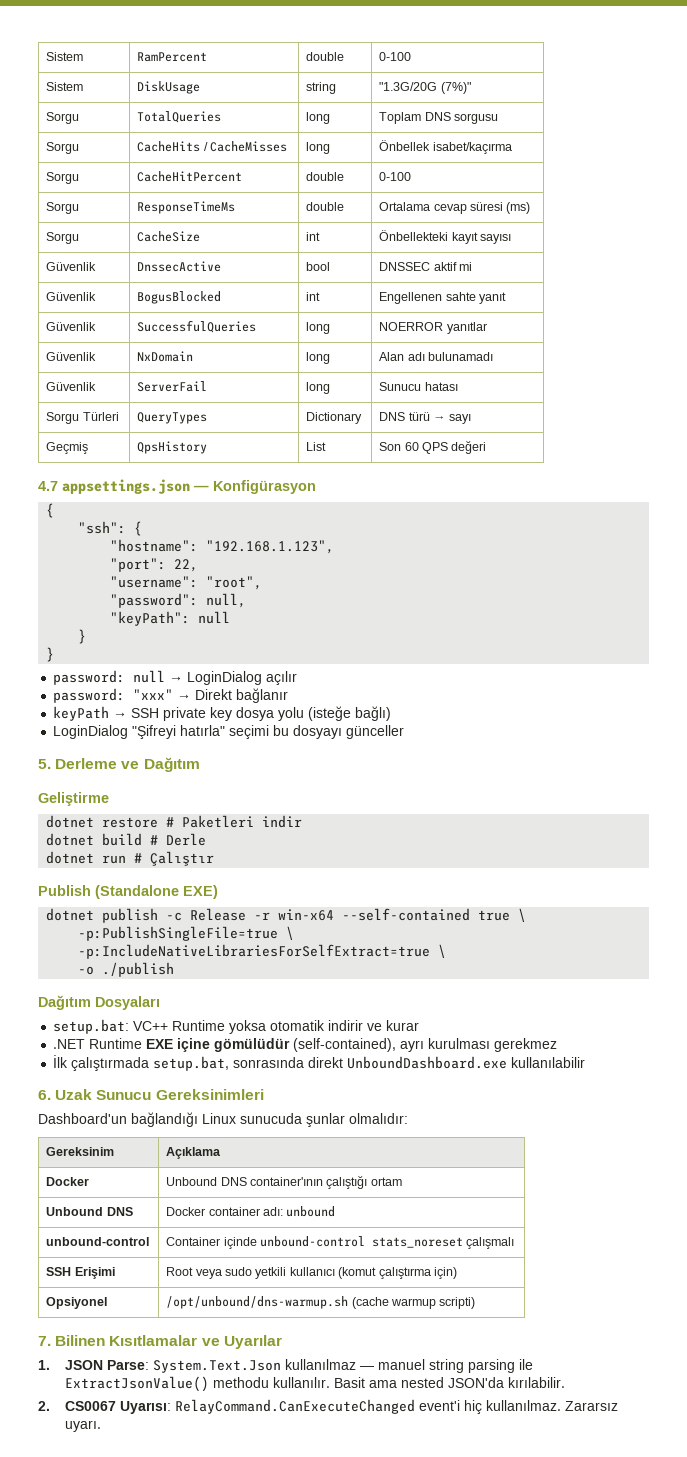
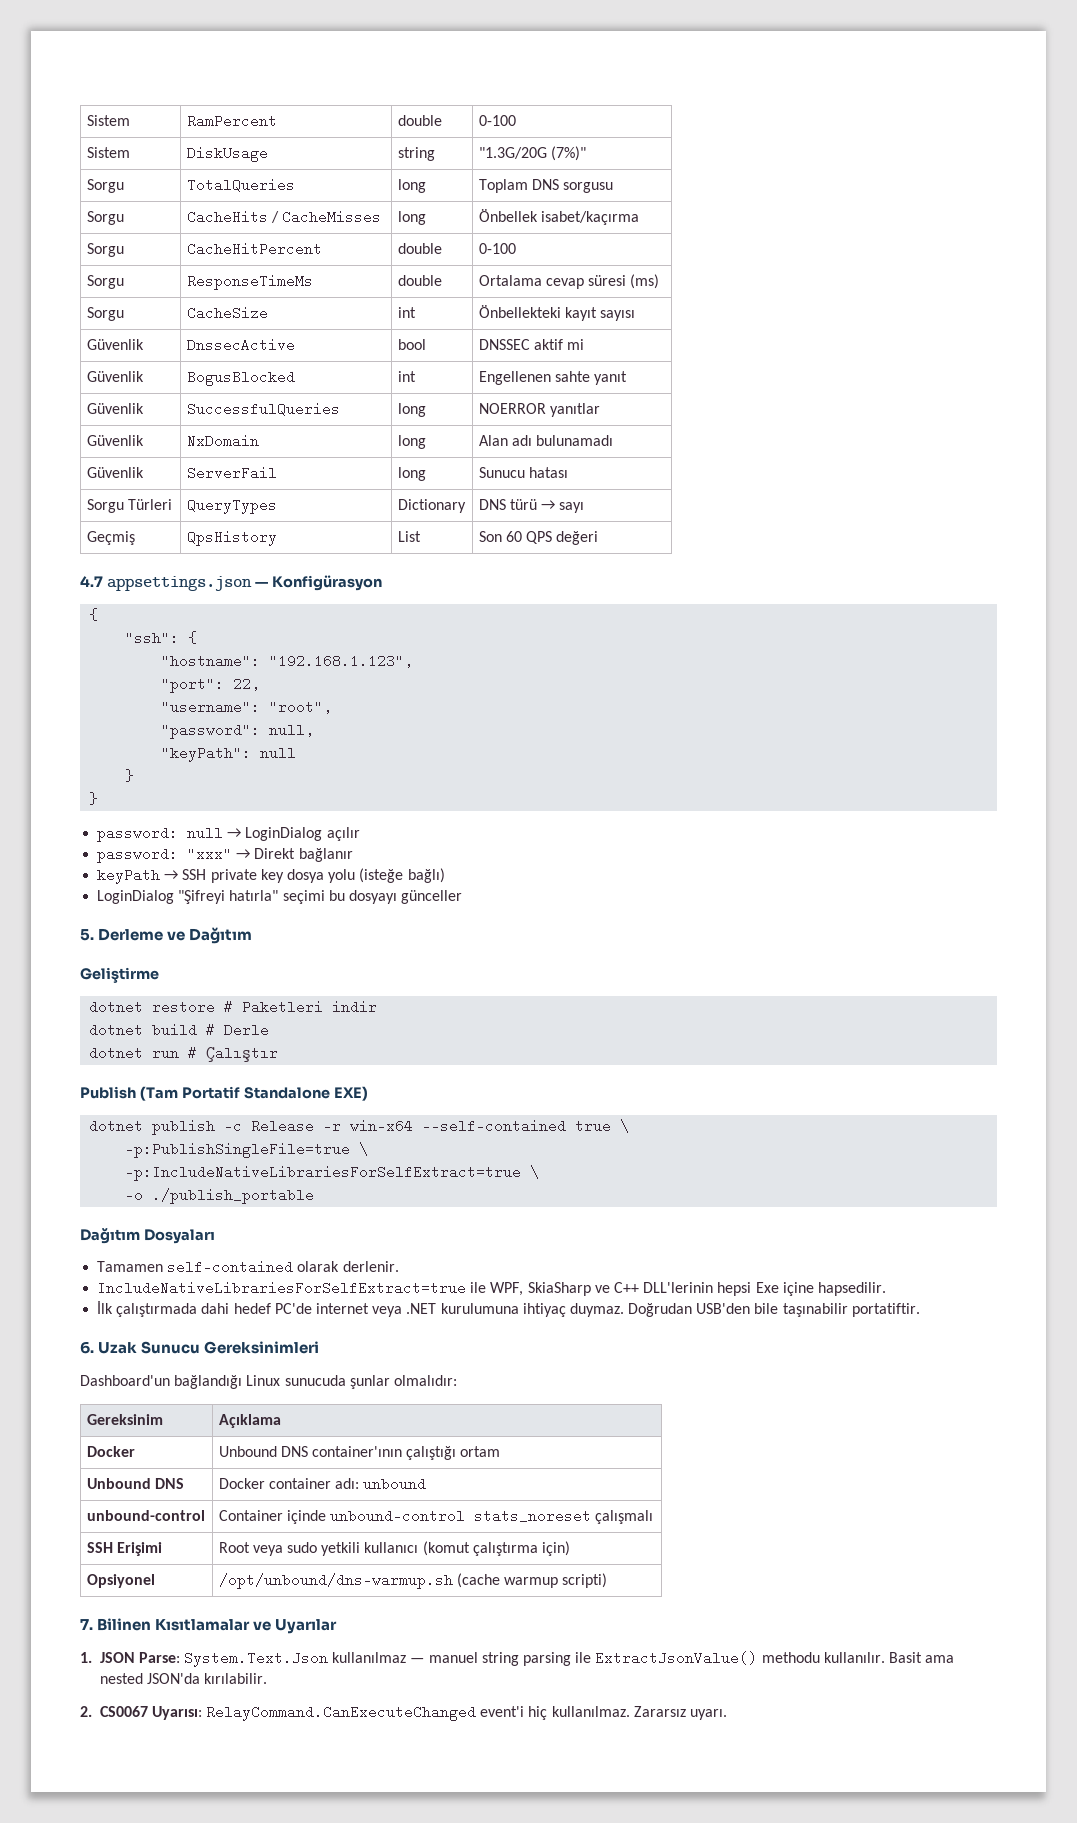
- Publish (Standalone EXE)
+ Publish (Tam Portatif Standalone EXE)
- -o ./publish
+ -o ./publish_portable
- setup.bat: VC++ Runtime yoksa otomatik indirir ve kurar
- .NET Runtime EXE içine gömülüdür (self-contained), ayrı kurulması gerekmez
- İlk çalıştırmada setup.bat, sonrasında direkt UnboundDashboard.exe kullanılabilir
+ Tamamen self-contained olarak derlenir.
+ IncludeNativeLibrariesForSelfExtract=true ile WPF, SkiaSharp ve C++ DLL'lerinin hepsi Exe içine hapsedilir.
+ İlk çalıştırmada dahi hedef PC'de internet veya .NET kurulumuna ihtiyaç duymaz. Doğrudan USB'den bile taşınabilir portatiftir.

